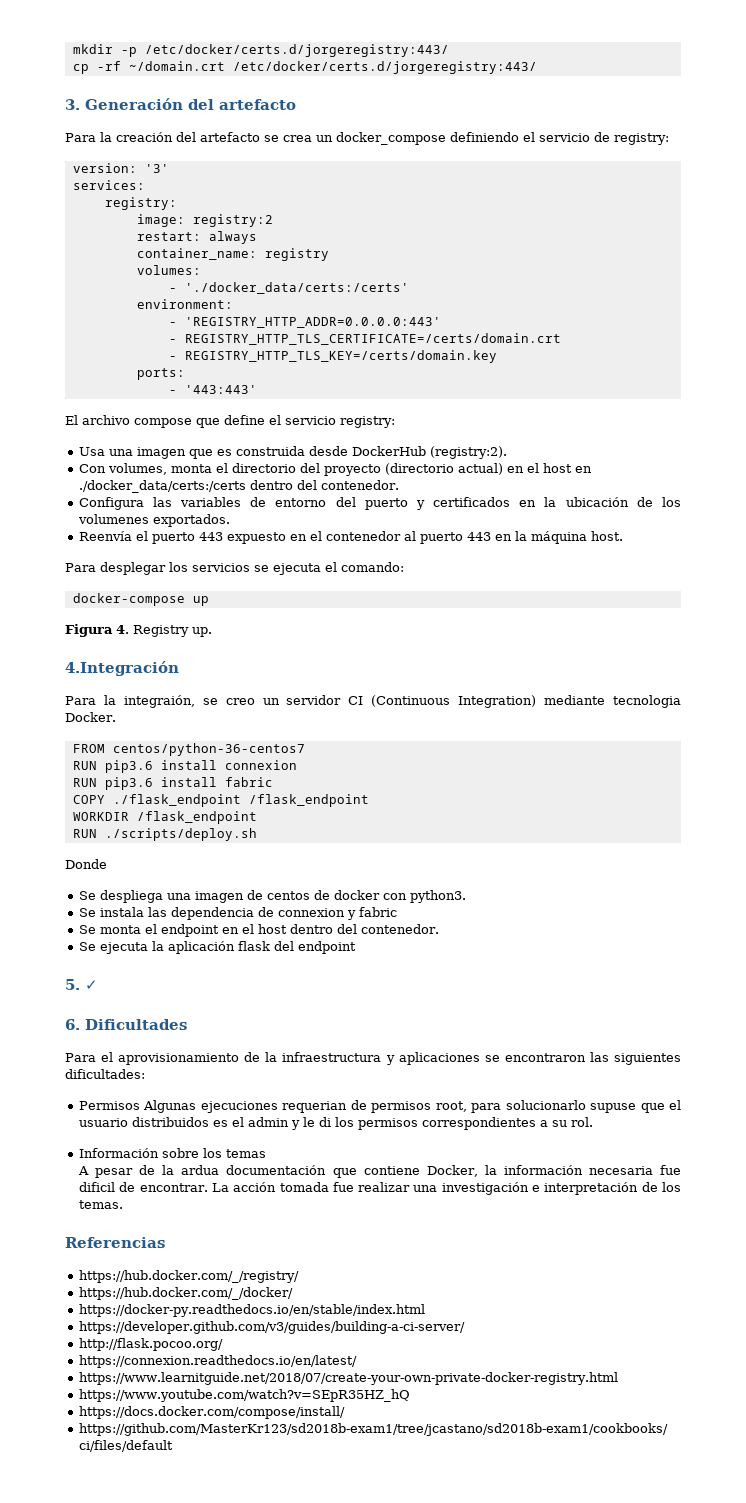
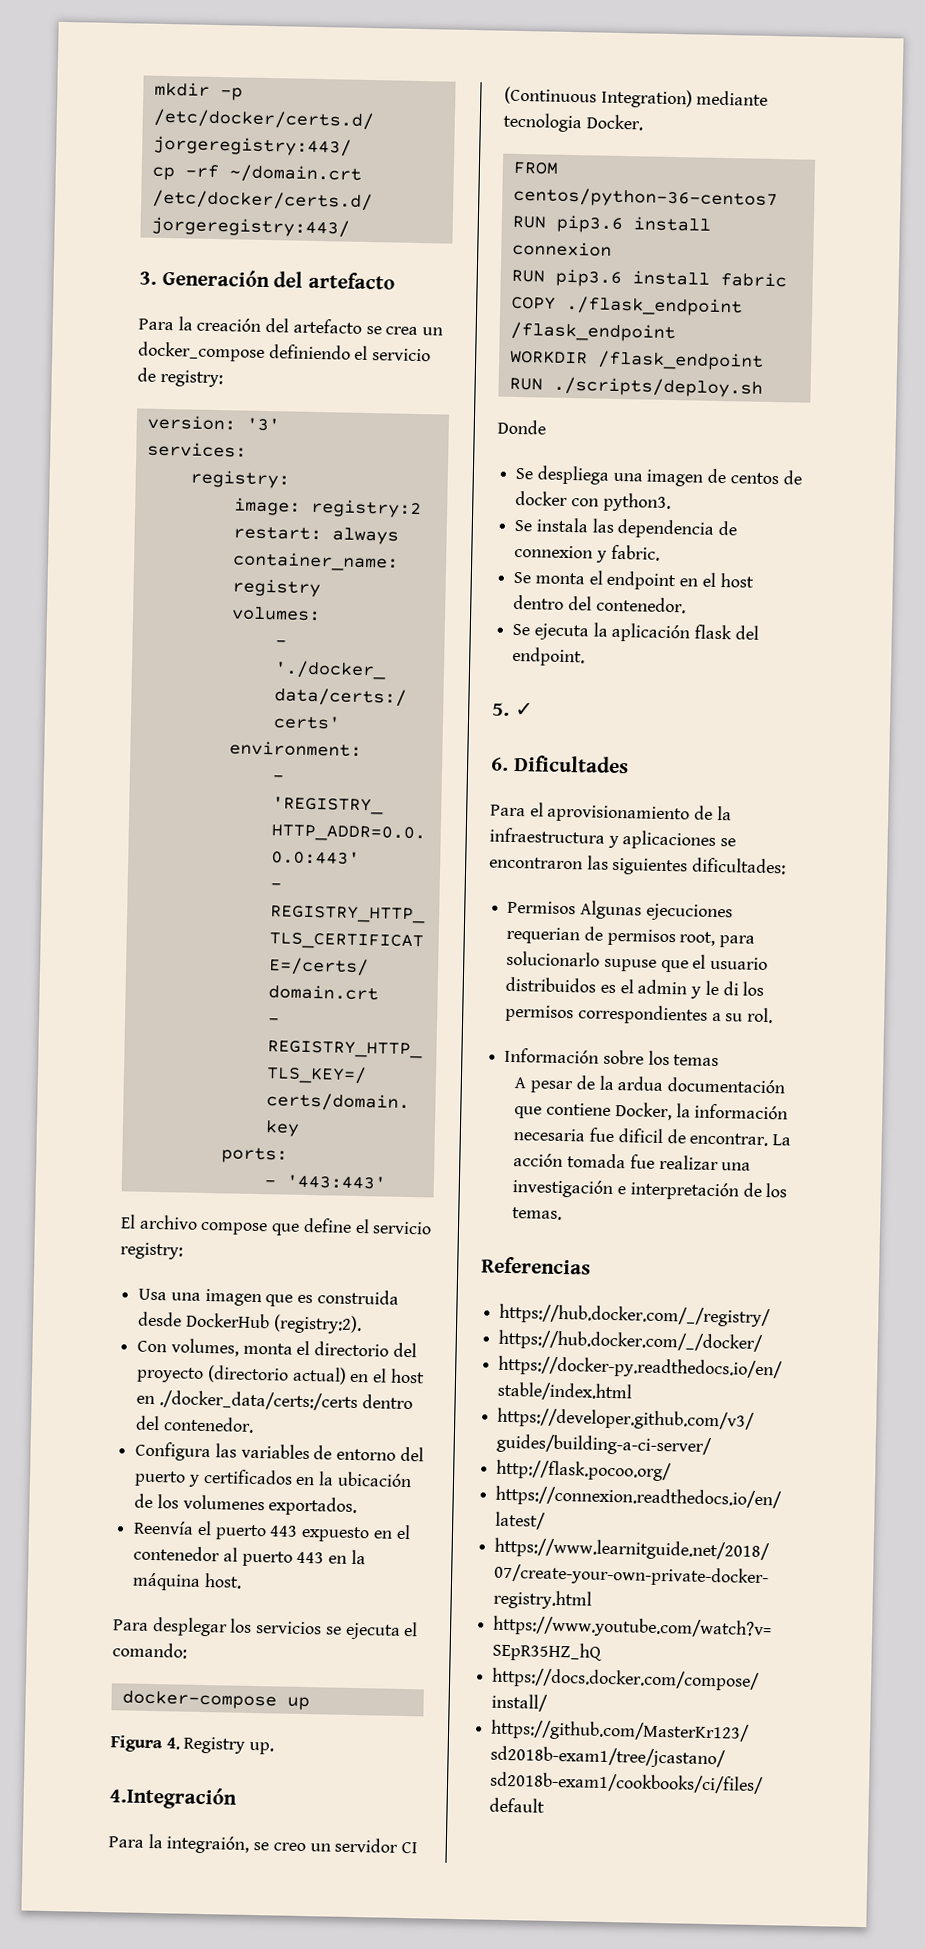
- Se instala las dependencia de connexion y fabric
+ Se instala las dependencia de connexion y fabric.
- Se ejecuta la aplicación flask del endpoint
+ Se ejecuta la aplicación flask del endpoint.

